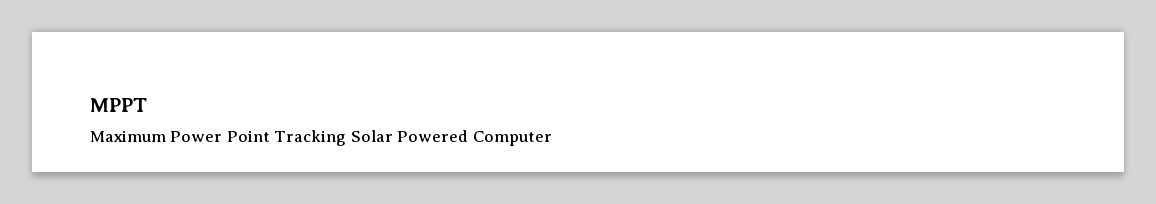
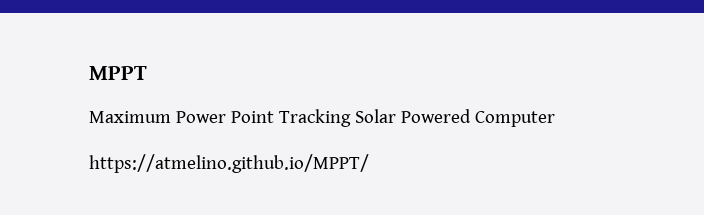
+ https://atmelino.github.io/MPPT/

